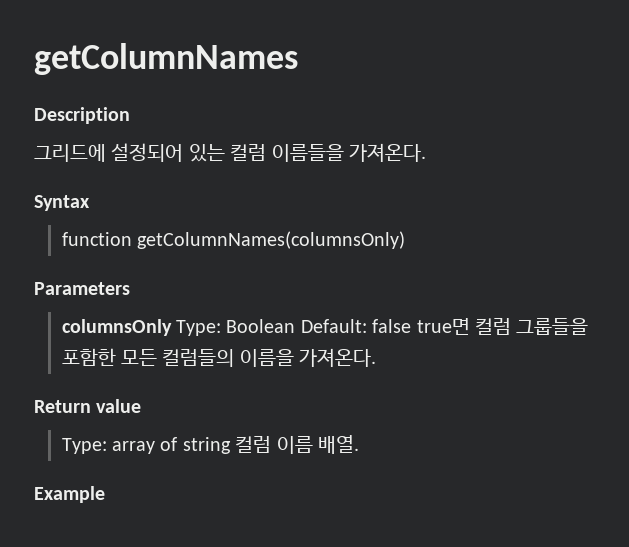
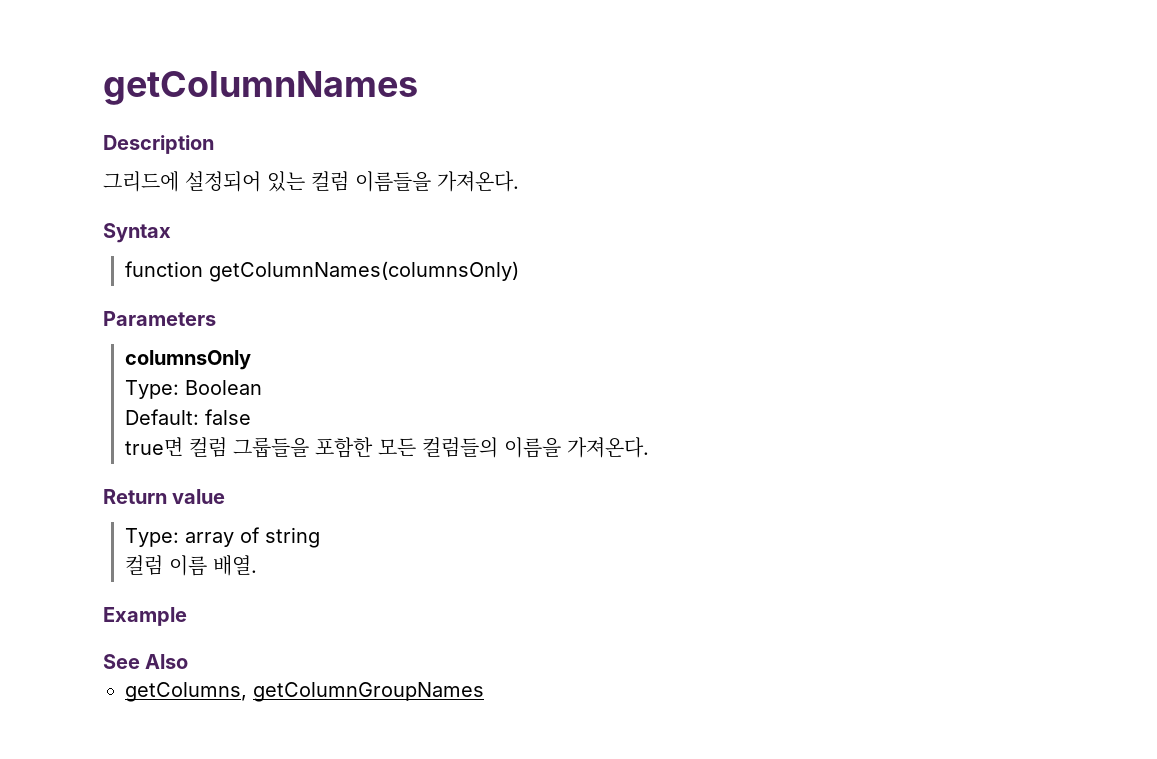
- columnsOnly Type: Boolean Default: false true면 컬럼 그룹들을 포함한 모든 컬럼들의 이름을 가져온다.
+ columnsOnly
+ Type: Boolean
+ Default: false
+ true면 컬럼 그룹들을 포함한 모든 컬럼들의 이름을 가져온다.
- Type: array of string 컬럼 이름 배열.
+ Type: array of string
+ 컬럼 이름 배열.
+ See Also
+ getColumns, getColumnGroupNames

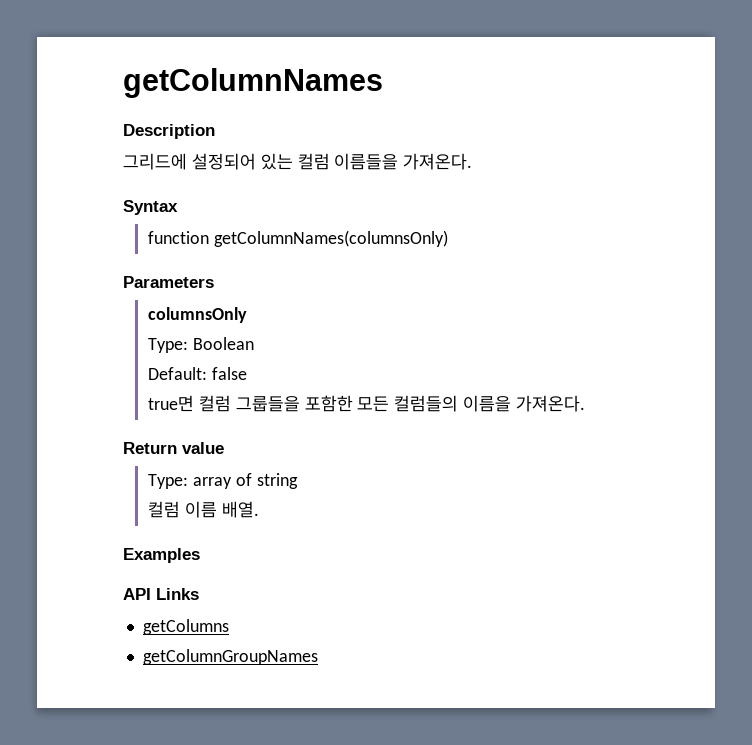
- Example
- See Also
- getColumns, getColumnGroupNames
+ Examples
+ API Links
+ getColumns
+ getColumnGroupNames

